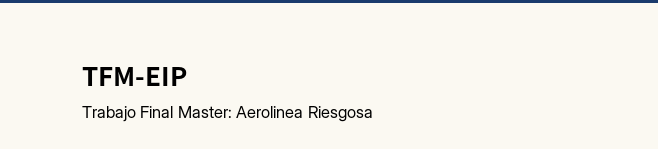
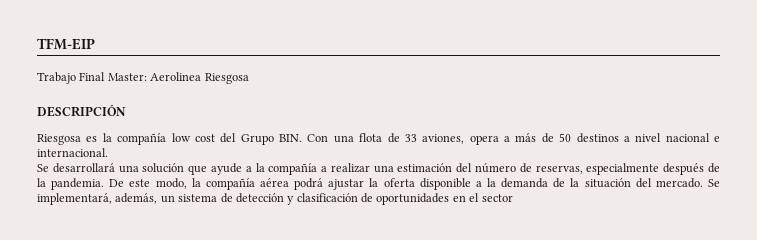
+ DESCRIPCIÓN
+ Riesgosa es la compañía low cost del Grupo BIN. Con una flota de 33 aviones, opera a más de 50 destinos a nivel nacional e internacional.
+ Se desarrollará una solución que ayude a la compañía a realizar una estimación del número de reservas, especialmente después de la pandemia. De este modo, la compañía aérea podrá ajustar la oferta disponible a la demanda de la situación del mercado. Se implementará, además, un sistema de detección y clasificación de oportunidades en el sector

